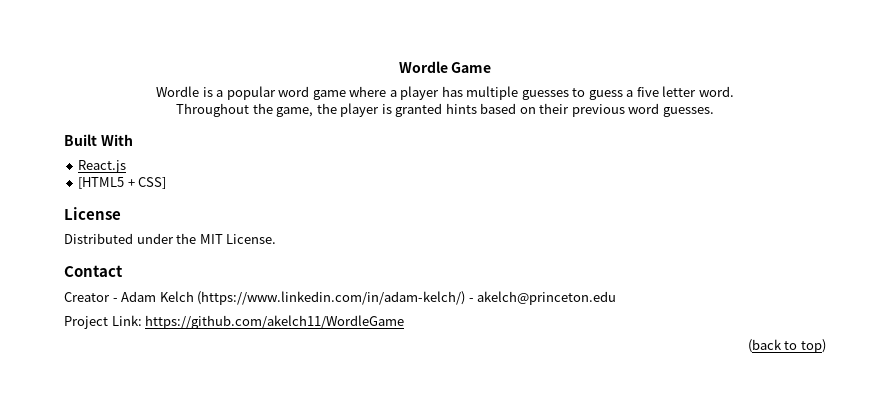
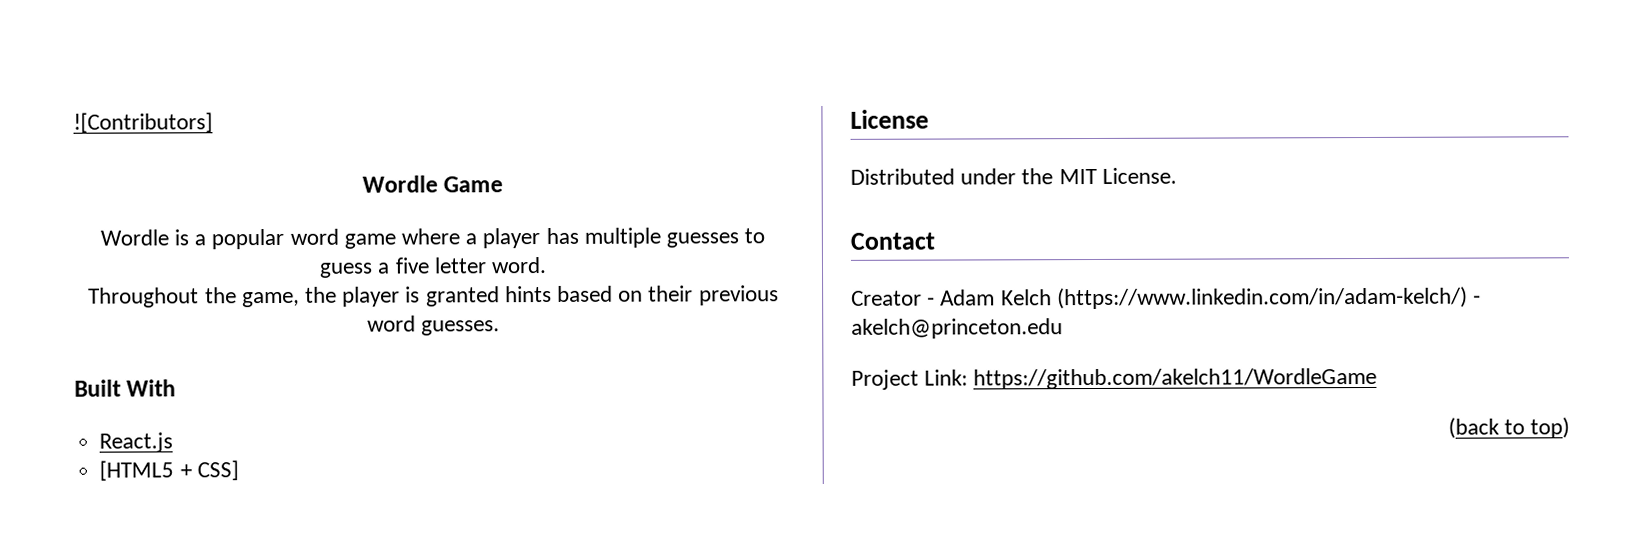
+ ![Contributors]

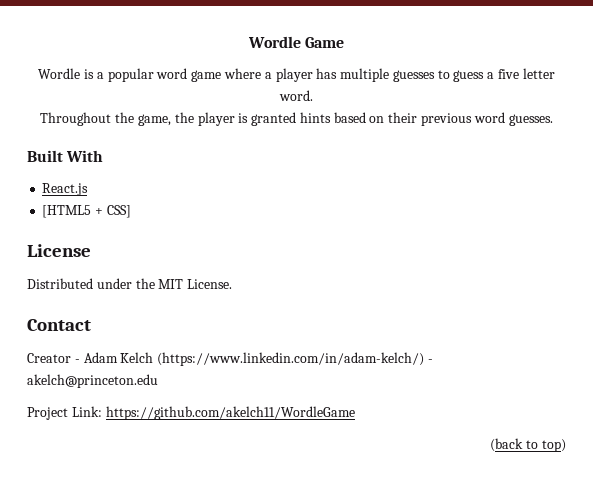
- ![Contributors]

